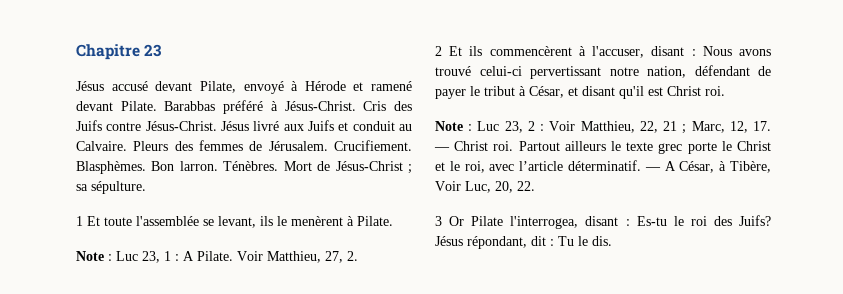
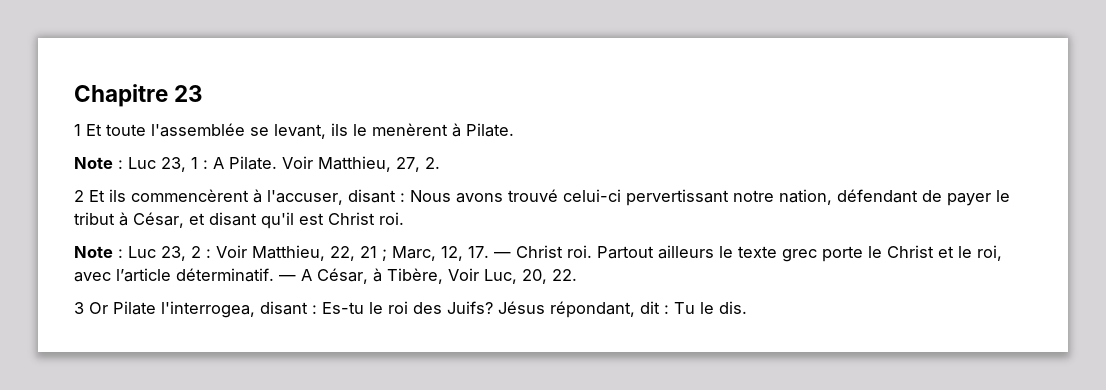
- Jésus accusé devant Pilate, envoyé à Hérode et ramené devant Pilate. Barabbas préféré à Jésus-Christ. Cris des Juifs contre Jésus-Christ. Jésus livré aux Juifs et conduit au Calvaire. Pleurs des femmes de Jérusalem. Crucifiement. Blasphèmes. Bon larron. Ténèbres. Mort de Jésus-Christ ; sa sépulture.

